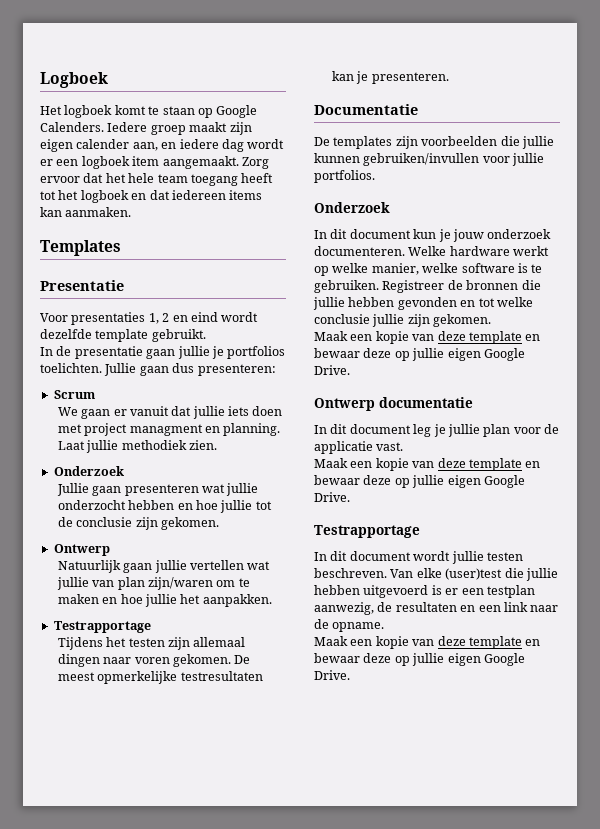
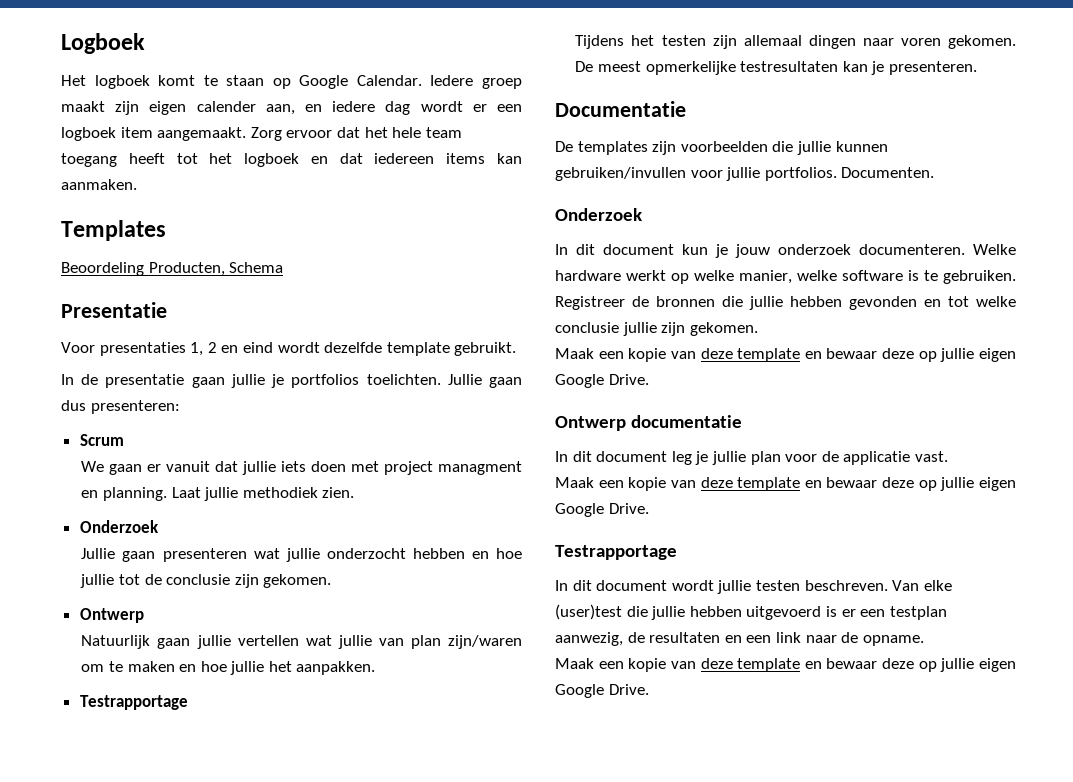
- Het logboek komt te staan op Google Calenders.
+ Het logboek komt te staan op Google Calendar.
+ Beoordeling Producten, Schema
+ Documenten.

